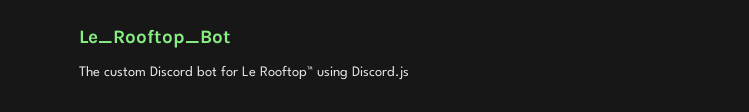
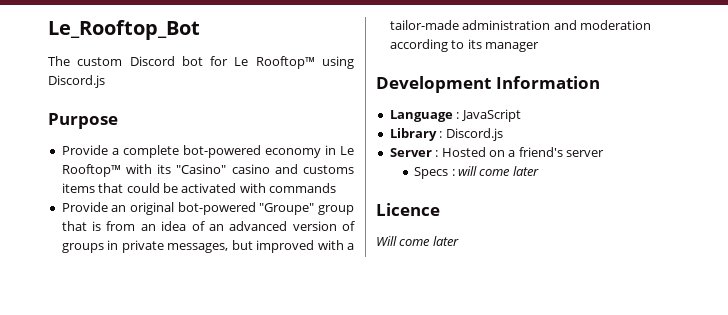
+ Purpose
+ Provide a complete bot-powered economy in Le Rooftop™ with its "Casino" casino and customs items that could be activated with commands
+ Provide an original bot-powered "Groupe" group that is from an idea of an advanced version of groups in private messages, but improved with a tailor-made administration and moderation according to its manager
+ Development Information
+ Language : JavaScript
+ Library : Discord.js
+ Server : Hosted on a friend's server
+ Specs : will come later
+ Licence
+ Will come later

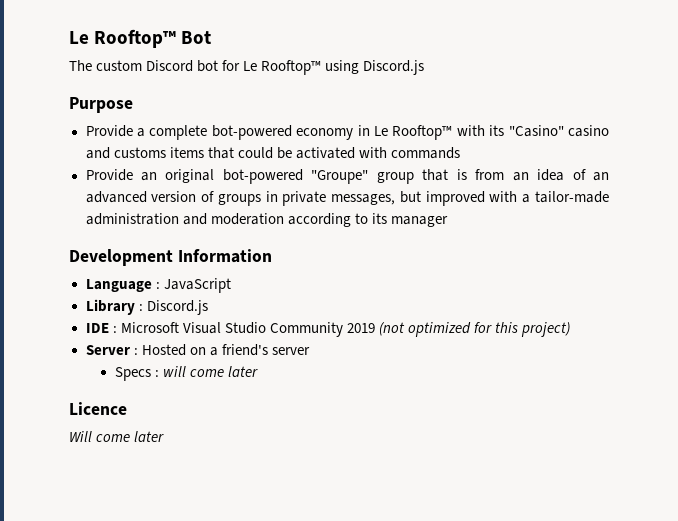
- Le_Rooftop_Bot
+ Le Rooftop™ Bot
+ IDE : Microsoft Visual Studio Community 2019 (not optimized for this project)

